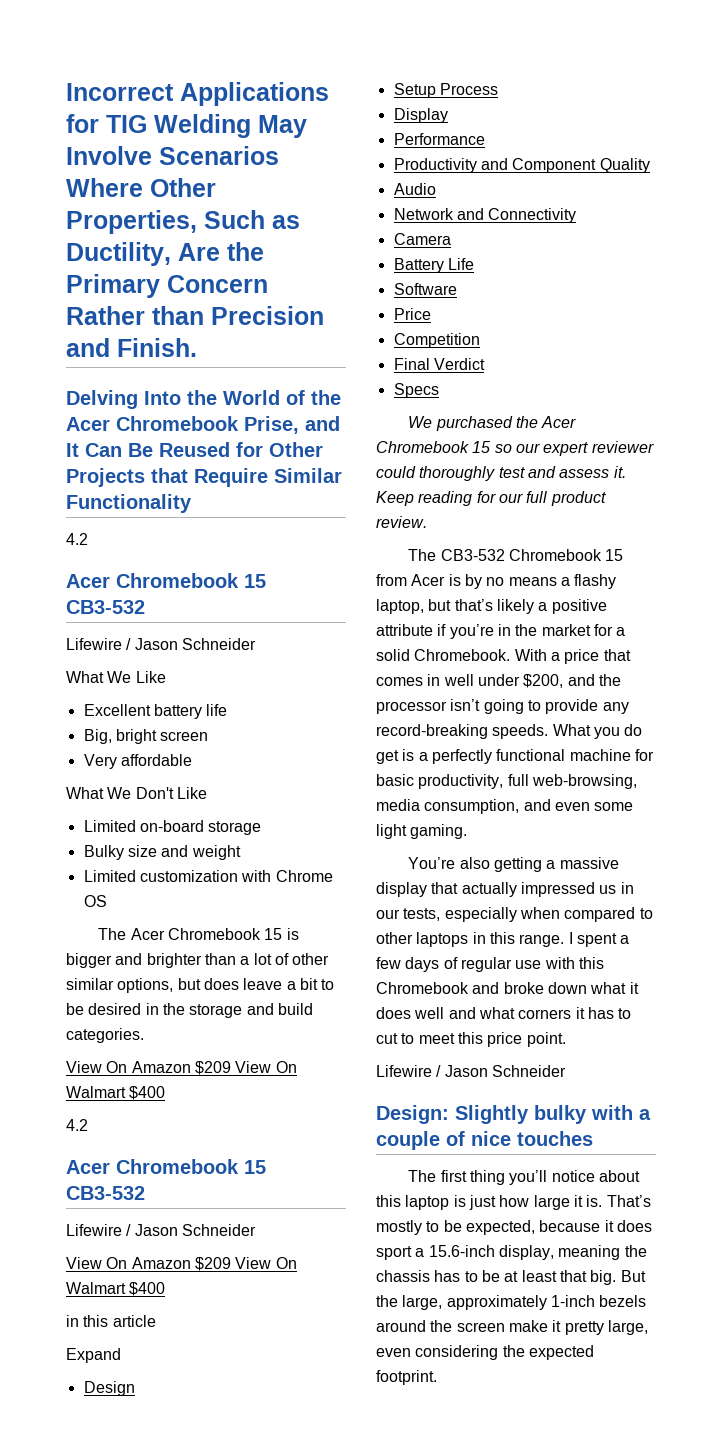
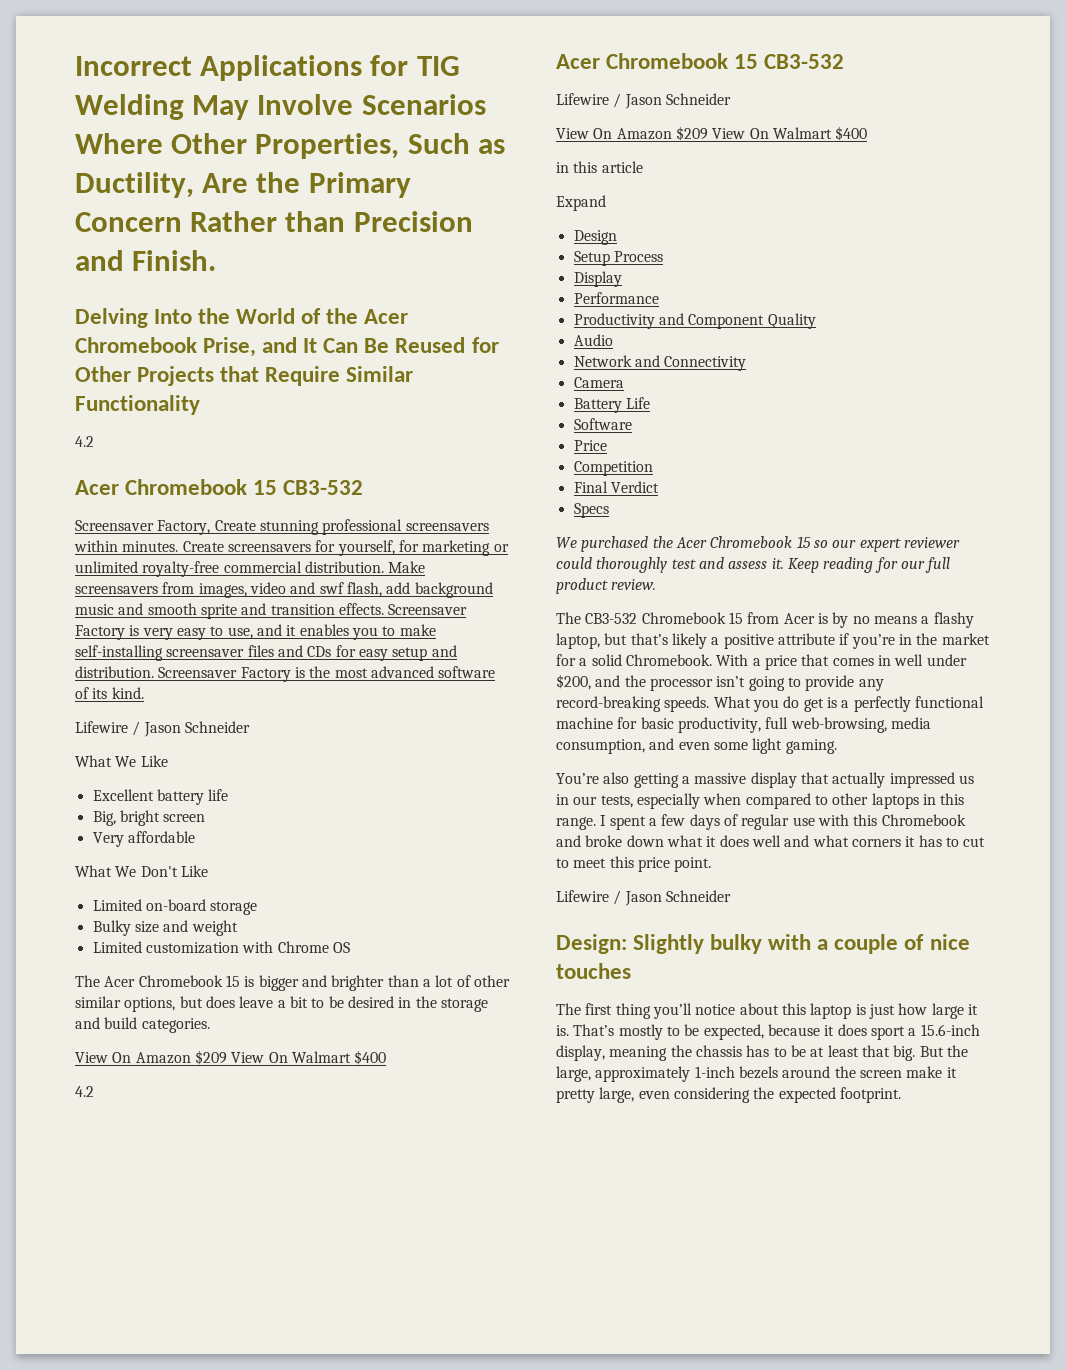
+ Screensaver Factory, Create stunning professional screensavers within minutes. Create screensavers for yourself, for marketing or unlimited royalty-free commercial distribution. Make screensavers from images, video and swf flash, add background music and smooth sprite and transition effects. Screensaver Factory is very easy to use, and it enables you to make self-installing screensaver files and CDs for easy setup and distribution. Screensaver Factory is the most advanced software of its kind.

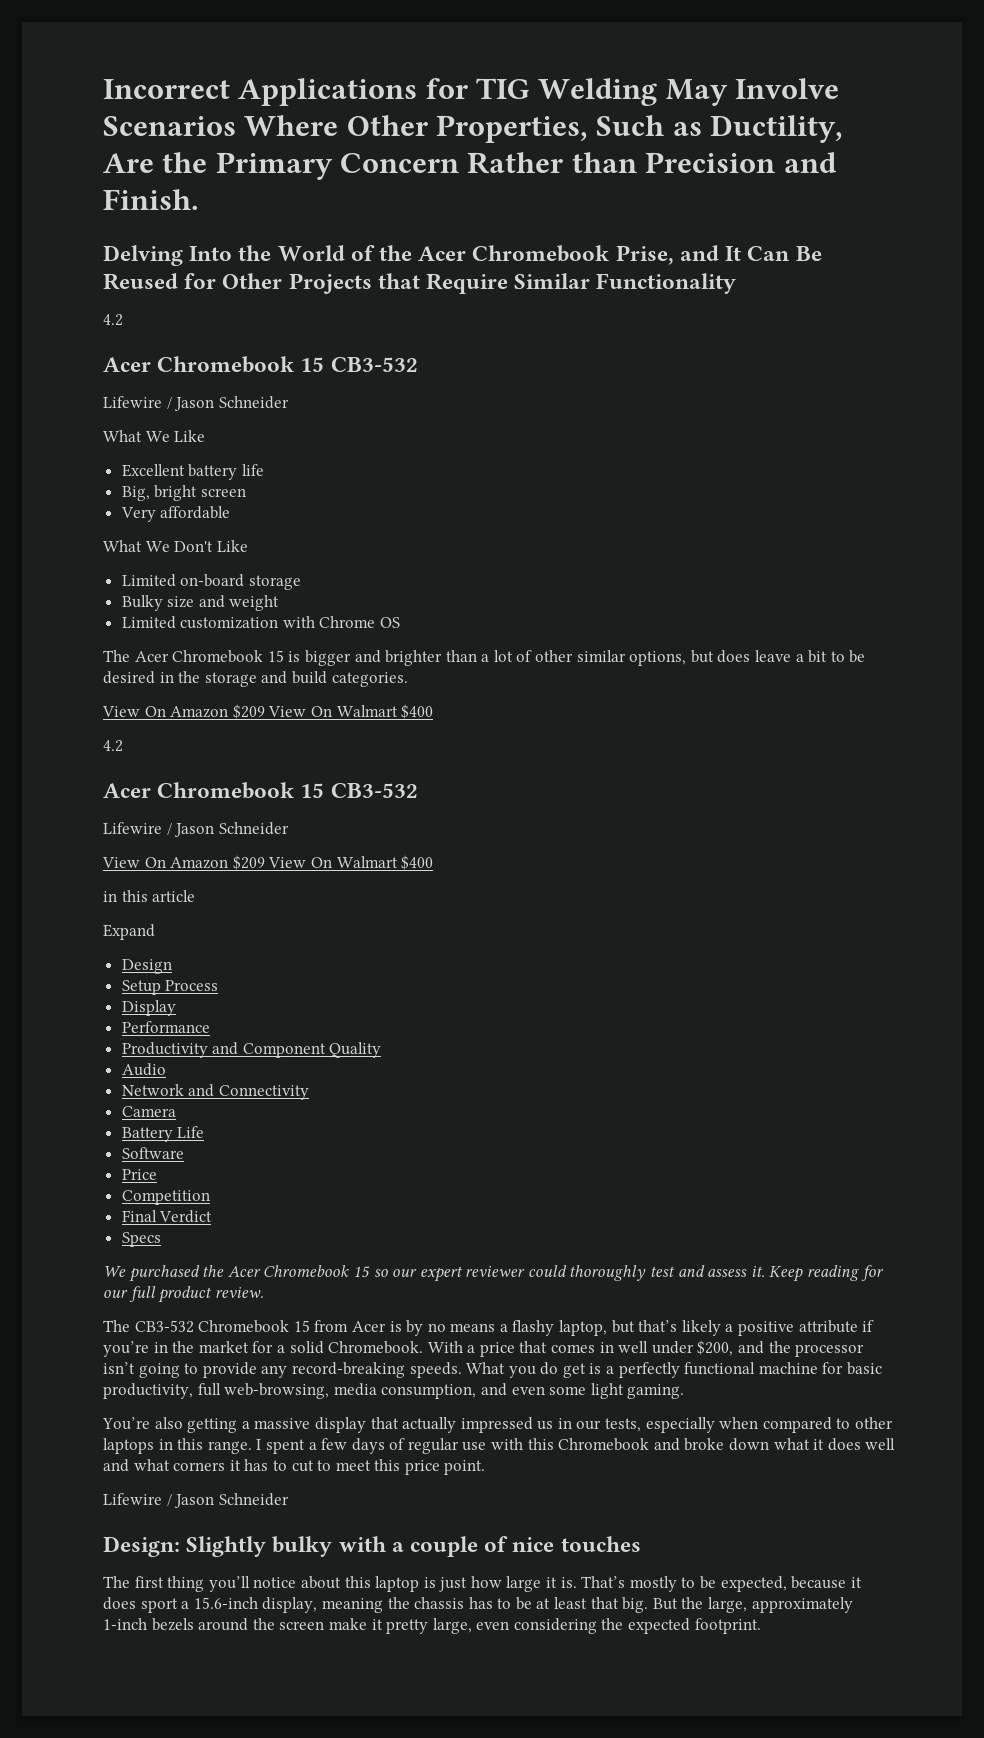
- Screensaver Factory, Create stunning professional screensavers within minutes. Create screensavers for yourself, for marketing or unlimited royalty-free commercial distribution. Make screensavers from images, video and swf flash, add background music and smooth sprite and transition effects. Screensaver Factory is very easy to use, and it enables you to make self-installing screensaver files and CDs for easy setup and distribution. Screensaver Factory is the most advanced software of its kind.

